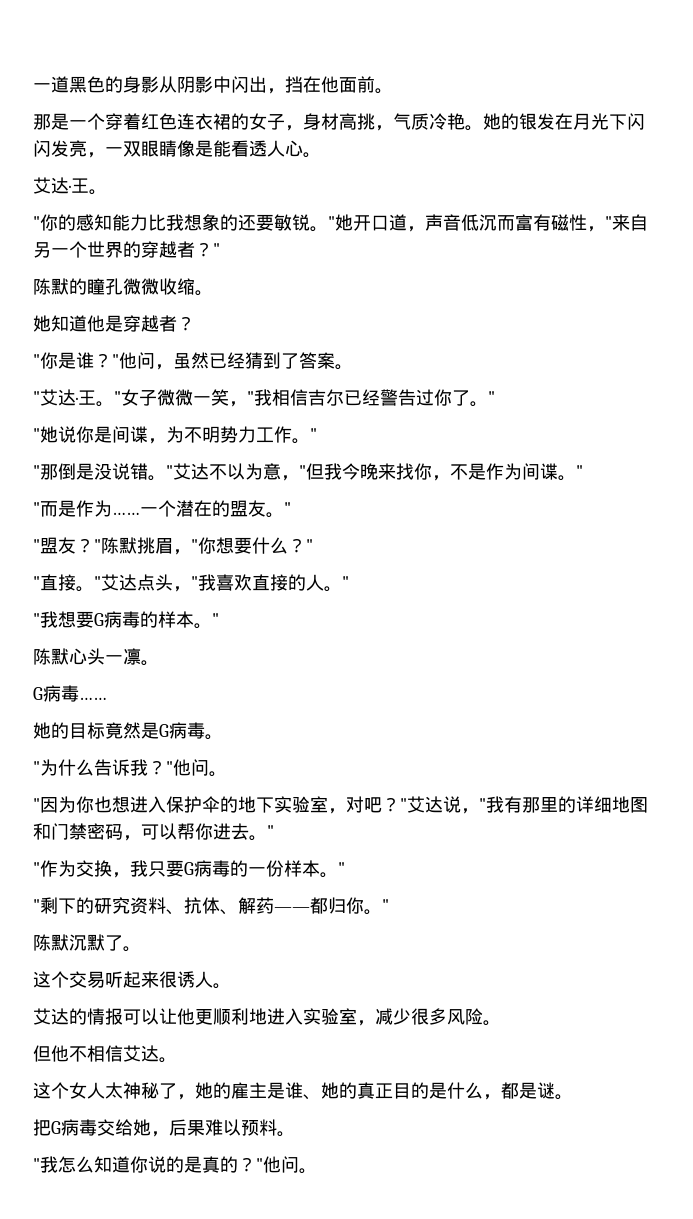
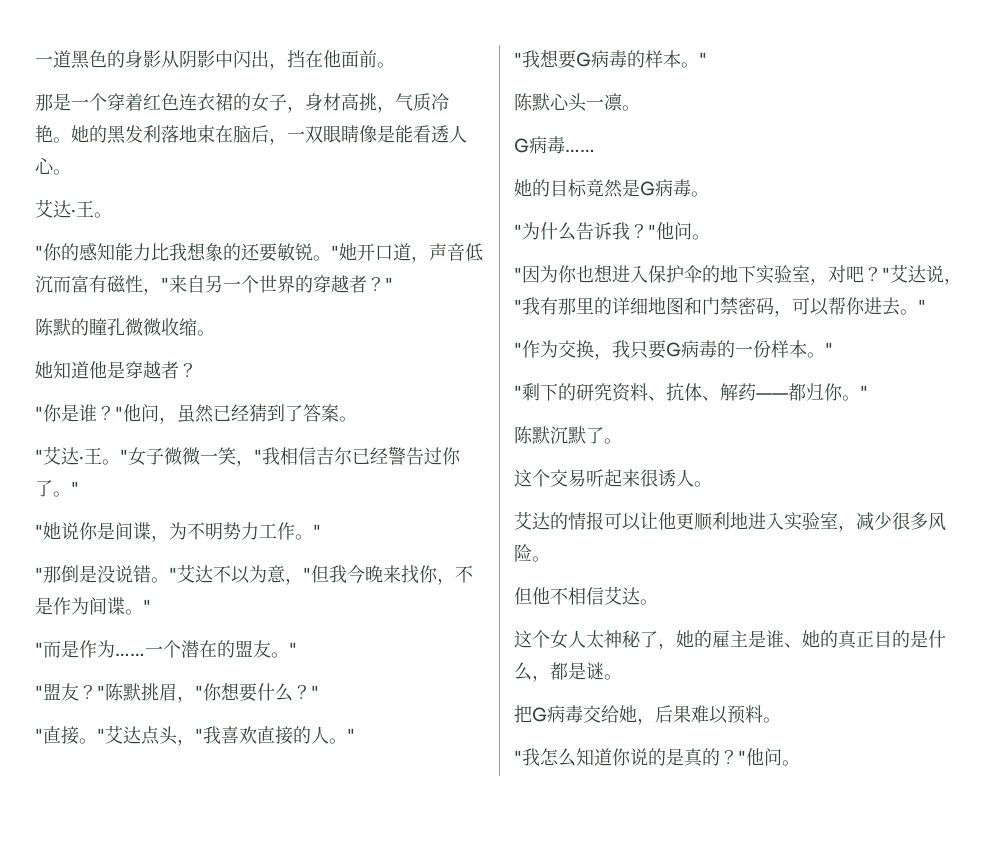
- 她的银发在月光下闪闪发亮，一双眼睛像是能看透人心。
+ 她的黑发利落地束在脑后，一双眼睛像是能看透人心。

